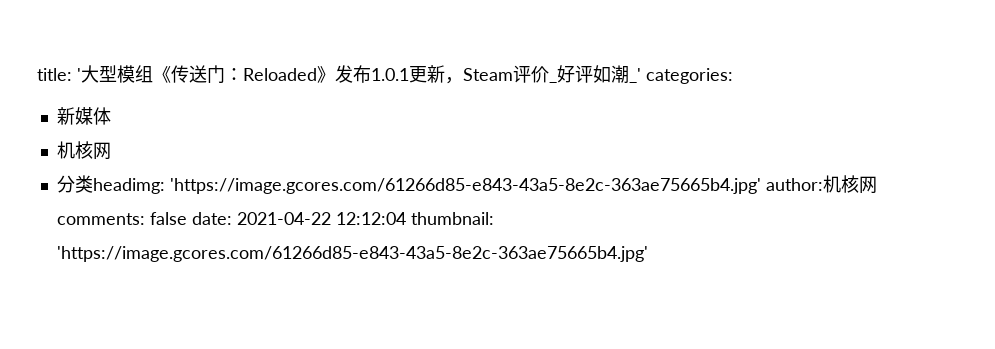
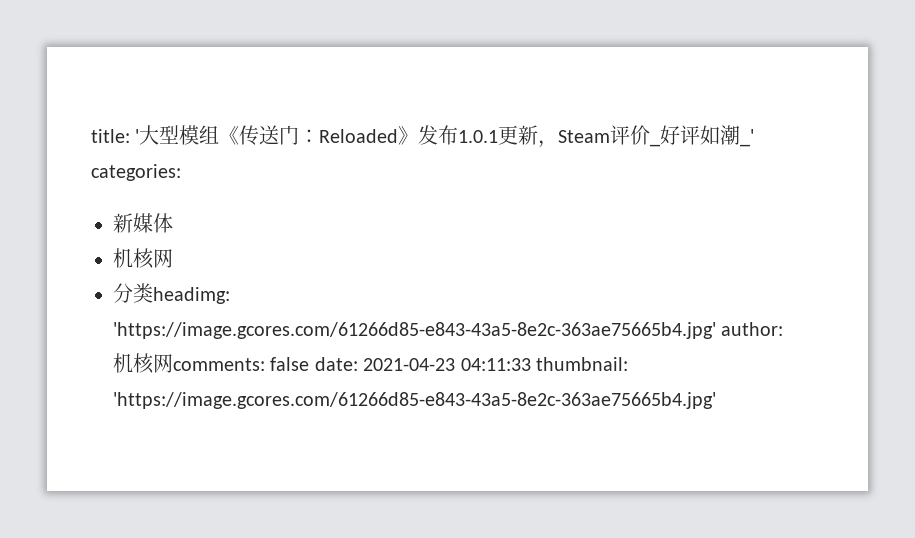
- 分类headimg: 'https://image.gcores.com/61266d85-e843-43a5-8e2c-363ae75665b4.jpg' author:机核网comments: false date: 2021-04-22 12:12:04 thumbnail: 'https://image.gcores.com/61266d85-e843-43a5-8e2c-363ae75665b4.jpg'
+ 分类headimg: 'https://image.gcores.com/61266d85-e843-43a5-8e2c-363ae75665b4.jpg' author:机核网comments: false date: 2021-04-23 04:11:33 thumbnail: 'https://image.gcores.com/61266d85-e843-43a5-8e2c-363ae75665b4.jpg'

